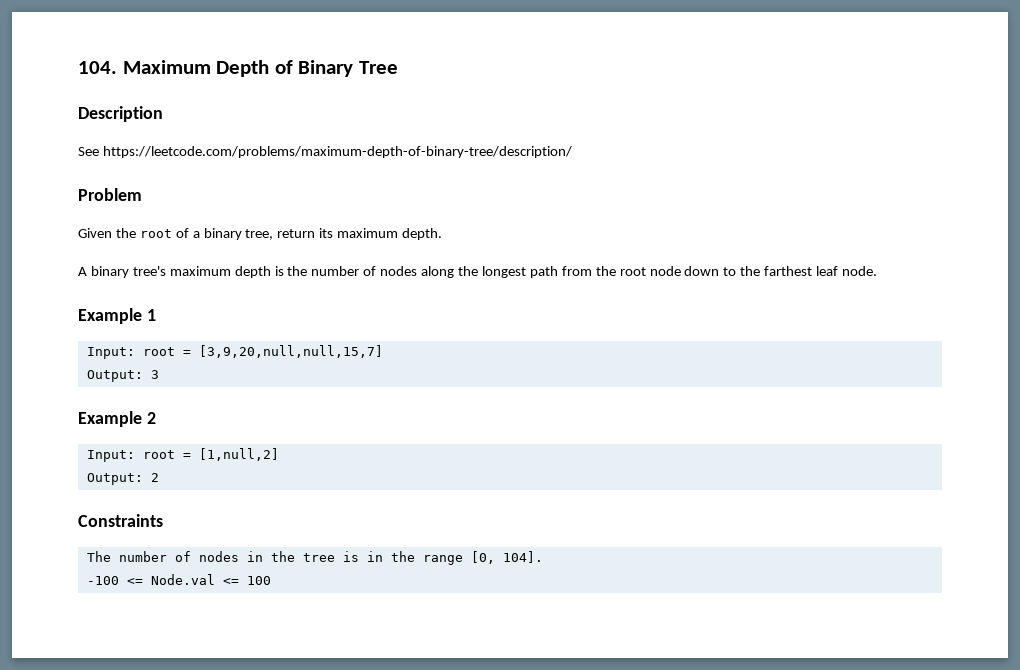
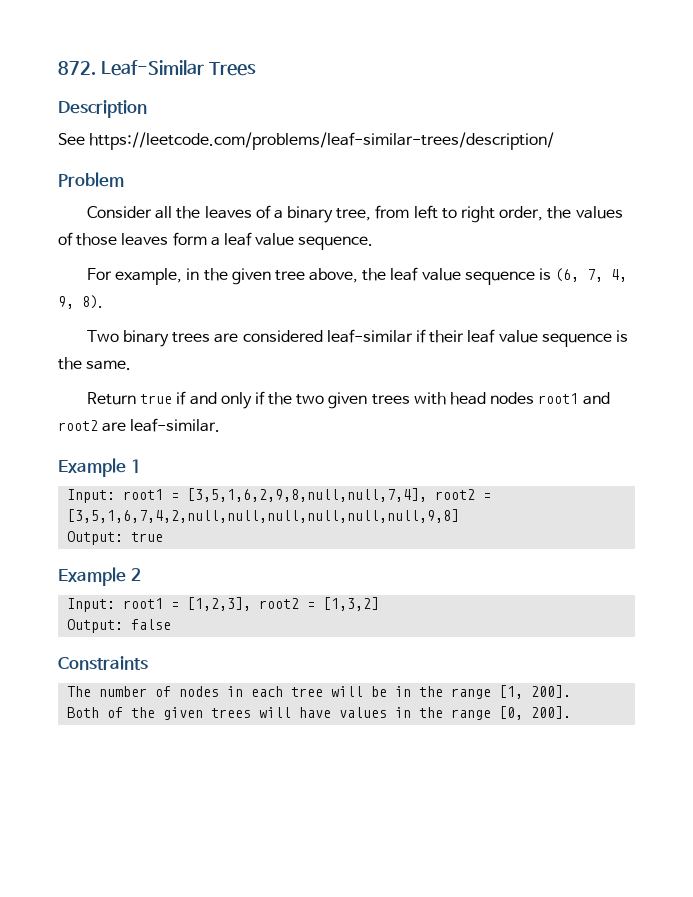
- 104. Maximum Depth of Binary Tree
+ 872. Leaf-Similar Trees
- See https://leetcode.com/problems/maximum-depth-of-binary-tree/description/
+ See https://leetcode.com/problems/leaf-similar-trees/description/
- Given the root of a binary tree, return its maximum depth.
- A binary tree's maximum depth is the number of nodes along the longest path from the root node down to the farthest leaf node.
+ Consider all the leaves of a binary tree, from left to right order, the values of those leaves form a leaf value sequence.
+ For example, in the given tree above, the leaf value sequence is (6, 7, 4, 9, 8).
+ Two binary trees are considered leaf-similar if their leaf value sequence is the same.
+ Return true if and only if the two given trees with head nodes root1 and root2 are leaf-similar.
  Example 1
- Input: root = [3,9,20,null,null,15,7]
- Output: 3
+ Input: root1 = [3,5,1,6,2,9,8,null,null,7,4], root2 = [3,5,1,6,7,4,2,null,null,null,null,null,null,9,8]
+ Output: true
- Input: root = [1,null,2]
- Output: 2
+ Input: root1 = [1,2,3], root2 = [1,3,2]
+ Output: false
- The number of nodes in the tree is in the range [0, 104].
- -100 <= Node.val <= 100
+ The number of nodes in each tree will be in the range [1, 200].
+ Both of the given trees will have values in the range [0, 200].

